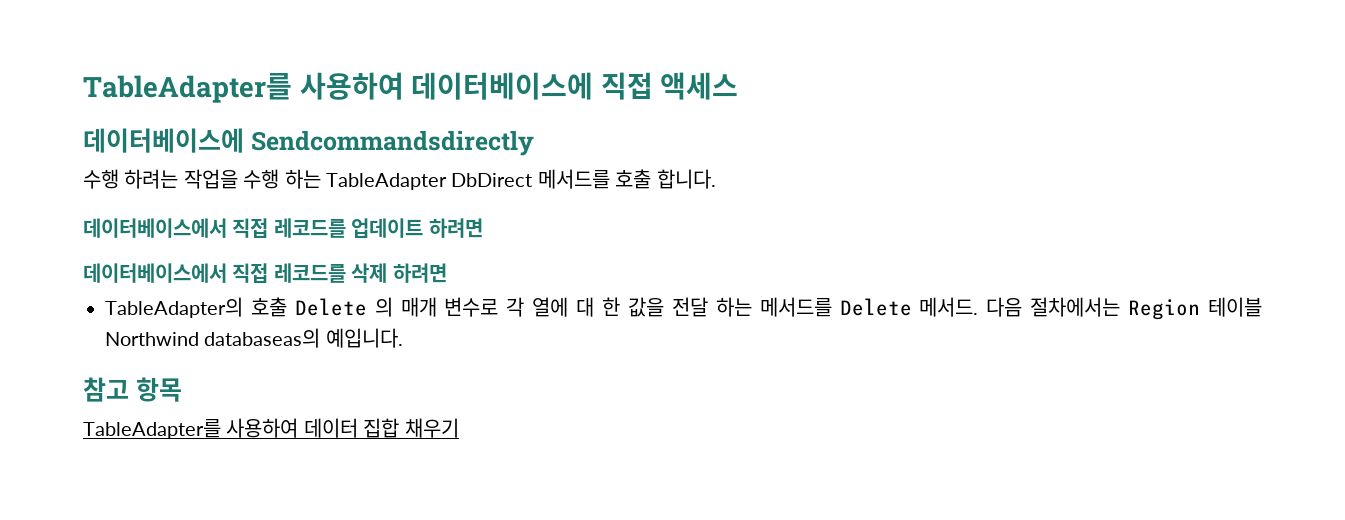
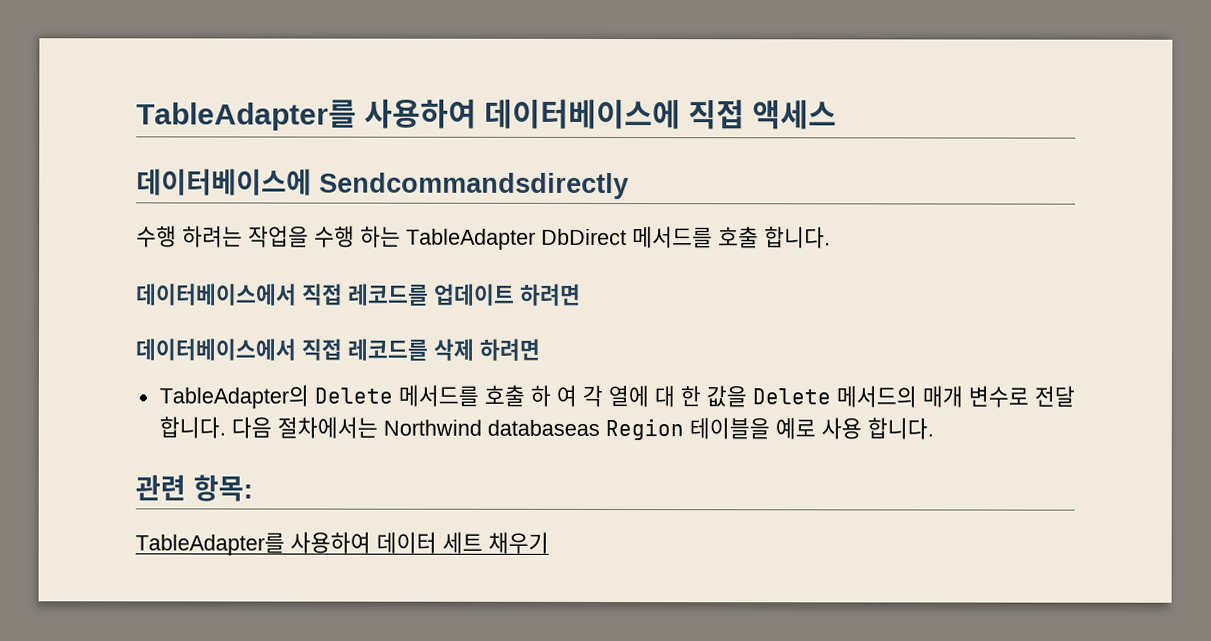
- TableAdapter의 호출 Delete 의 매개 변수로 각 열에 대 한 값을 전달 하는 메서드를 Delete 메서드. 다음 절차에서는 Region 테이블 Northwind databaseas의 예입니다.
- 참고 항목
+ TableAdapter의 Delete 메서드를 호출 하 여 각 열에 대 한 값을 Delete 메서드의 매개 변수로 전달 합니다. 다음 절차에서는 Northwind databaseas Region 테이블을 예로 사용 합니다.
+ 관련 항목:
- TableAdapter를 사용하여 데이터 집합 채우기
+ TableAdapter를 사용하여 데이터 세트 채우기

